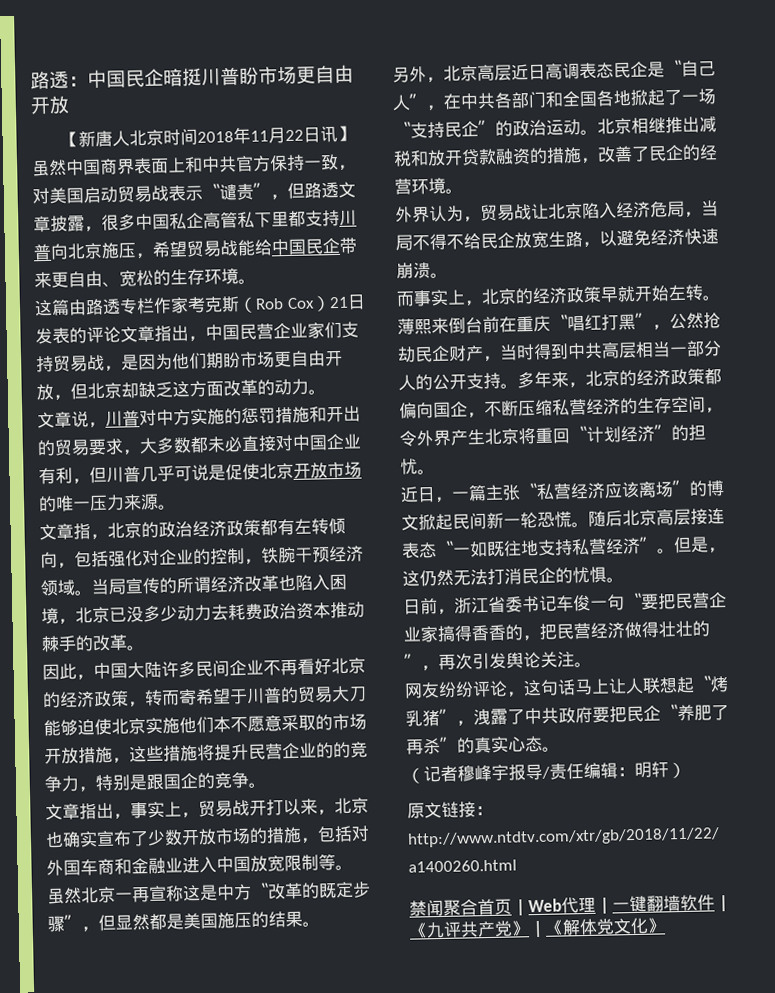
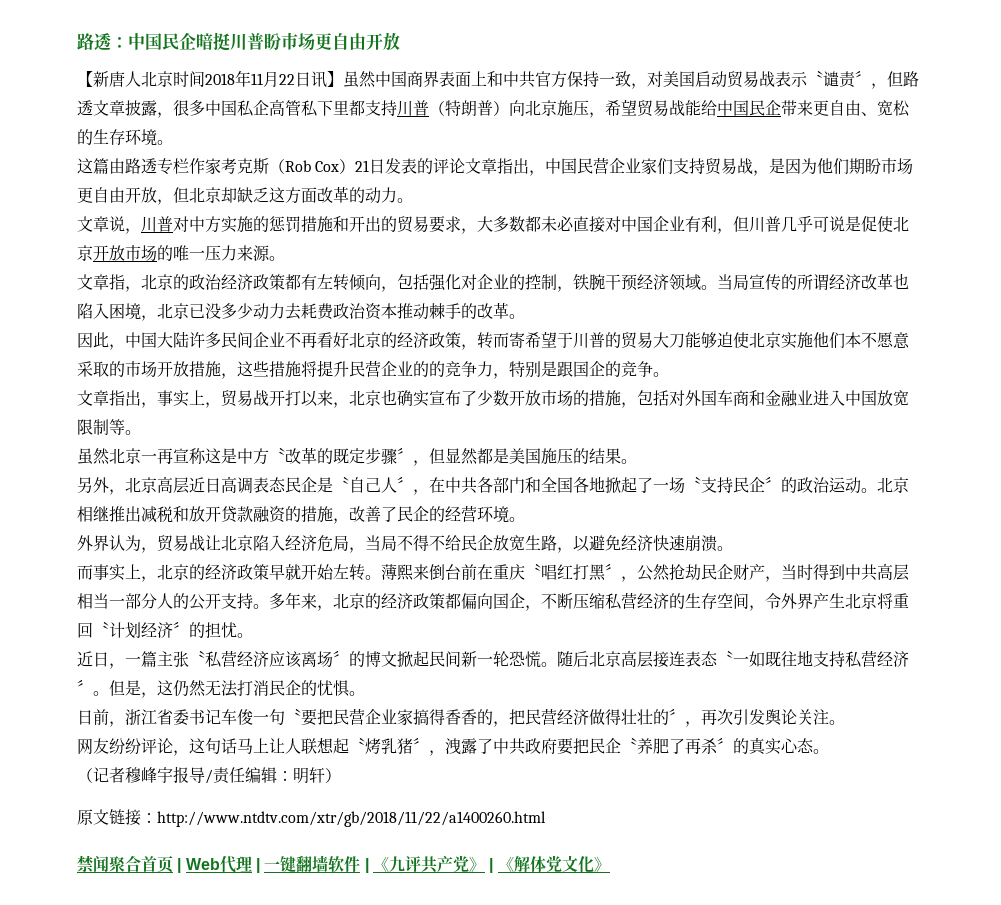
- 【新唐人北京时间2018年11月22日讯】虽然中国商界表面上和中共官方保持一致，对美国启动贸易战表示〝谴责〞，但路透文章披露，很多中国私企高管私下里都支持川普向北京施压，希望贸易战能给中国民企带来更自由、宽松的生存环境。
+ 【新唐人北京时间2018年11月22日讯】虽然中国商界表面上和中共官方保持一致，对美国启动贸易战表示〝谴责〞，但路透文章披露，很多中国私企高管私下里都支持川普（特朗普）向北京施压，希望贸易战能给中国民企带来更自由、宽松的生存环境。

